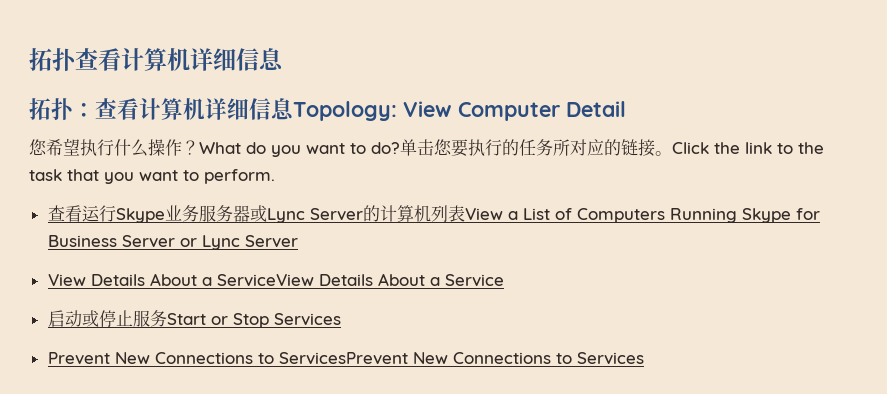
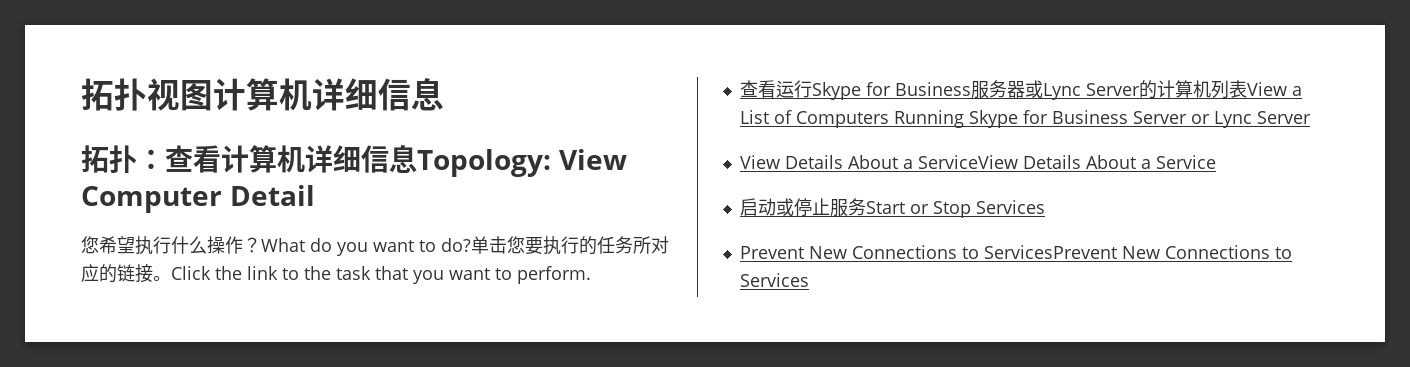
- 拓扑查看计算机详细信息
+ 拓扑视图计算机详细信息
- 查看运行Skype业务服务器或Lync Server的计算机列表View a List of Computers Running Skype for Business Server or Lync Server
+ 查看运行Skype for Business服务器或Lync Server的计算机列表View a List of Computers Running Skype for Business Server or Lync Server

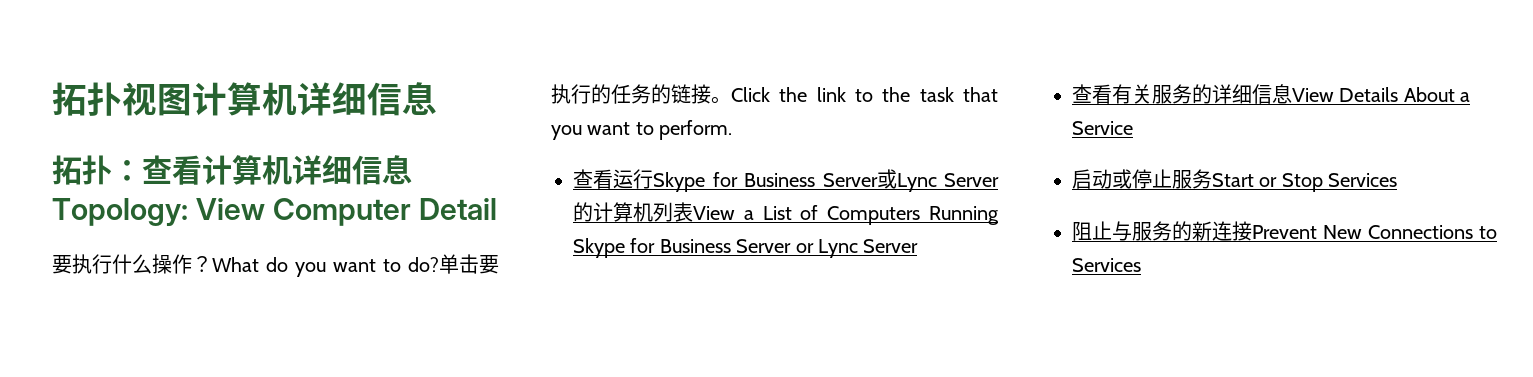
- 您希望执行什么操作？
+ 要执行什么操作？
- 单击您要执行的任务所对应的链接。
+ 单击要执行的任务的链接。
- 查看运行Skype for Business服务器或Lync Server的计算机列表View a List of Computers Running Skype for Business Server or Lync Server
+ 查看运行Skype for Business Server或Lync Server的计算机列表View a List of Computers Running Skype for Business Server or Lync Server
- View Details About a ServiceView Details About a Service
+ 查看有关服务的详细信息View Details About a Service
- Prevent New Connections to ServicesPrevent New Connections to Services
+ 阻止与服务的新连接Prevent New Connections to Services

